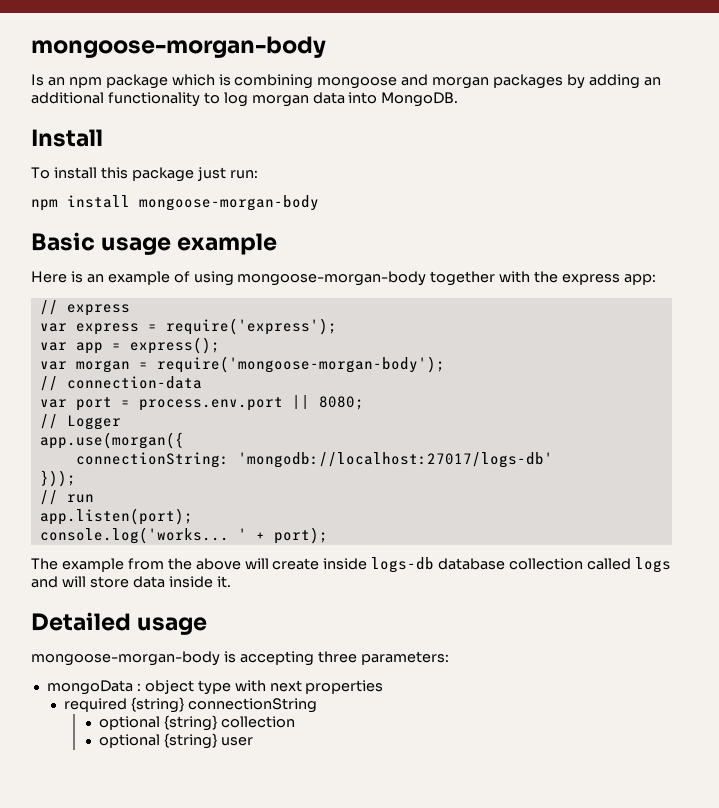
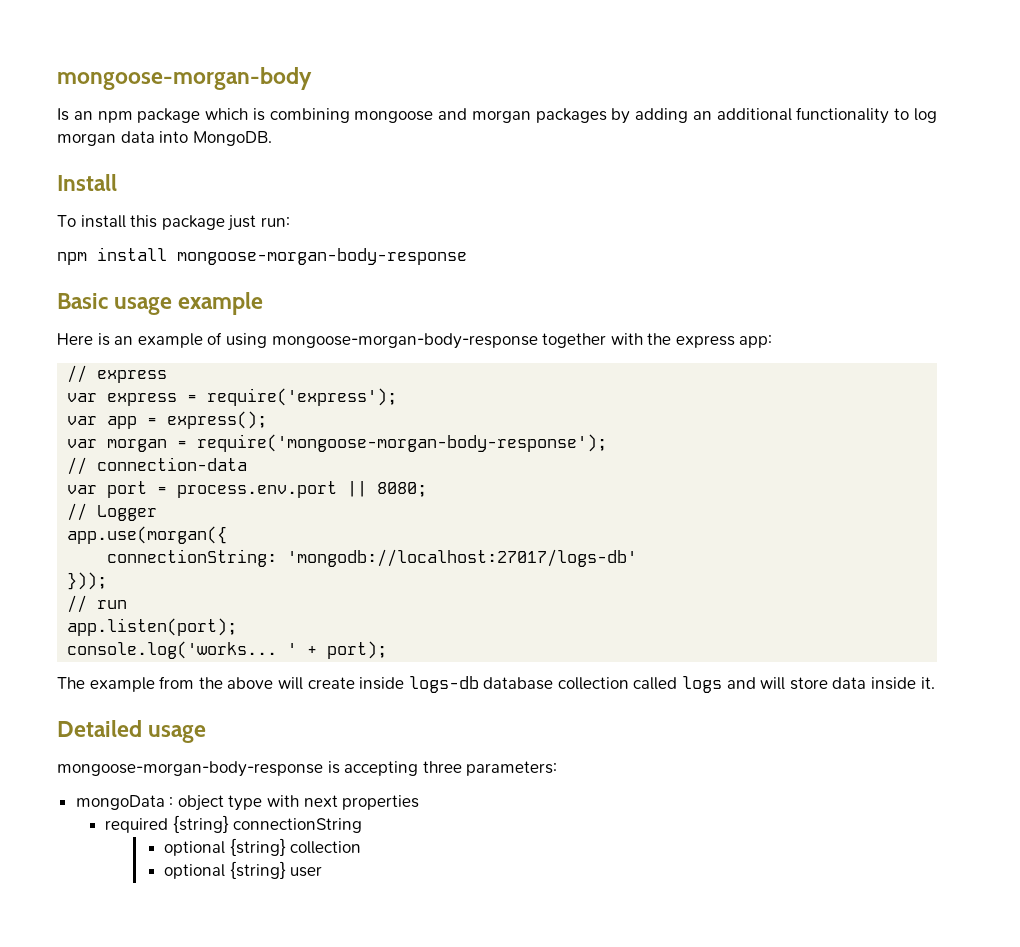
- npm install mongoose-morgan-body
+ npm install mongoose-morgan-body-response
- Here is an example of using mongoose-morgan-body together with the express app:
+ Here is an example of using mongoose-morgan-body-response together with the express app:
- var morgan = require('mongoose-morgan-body');
+ var morgan = require('mongoose-morgan-body-response');
- mongoose-morgan-body is accepting three parameters:
+ mongoose-morgan-body-response is accepting three parameters:

